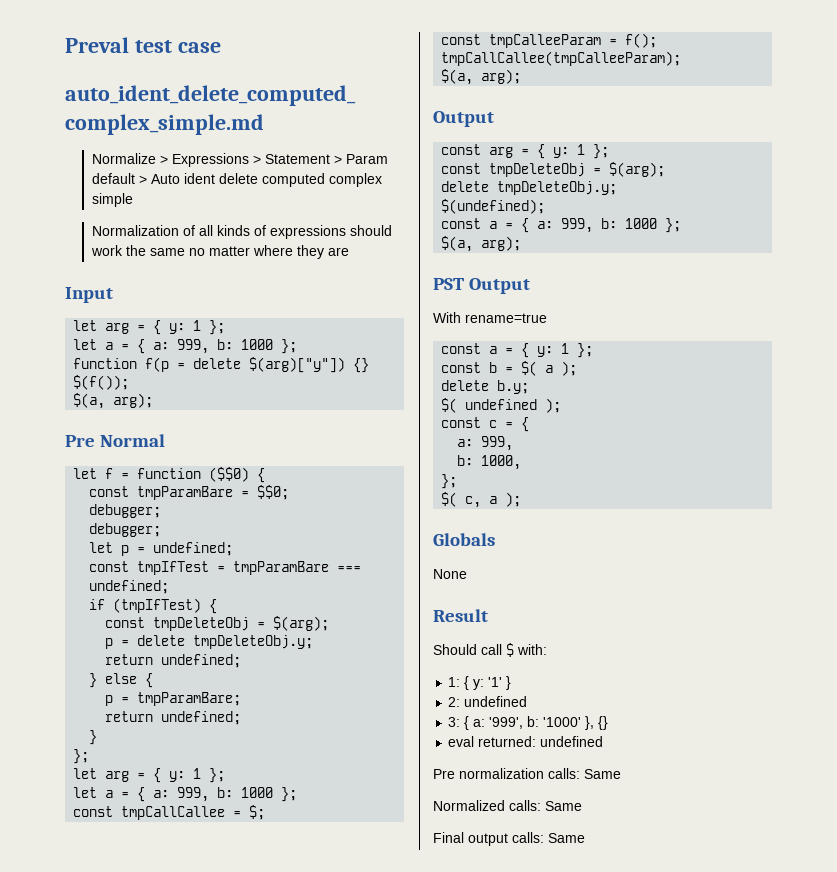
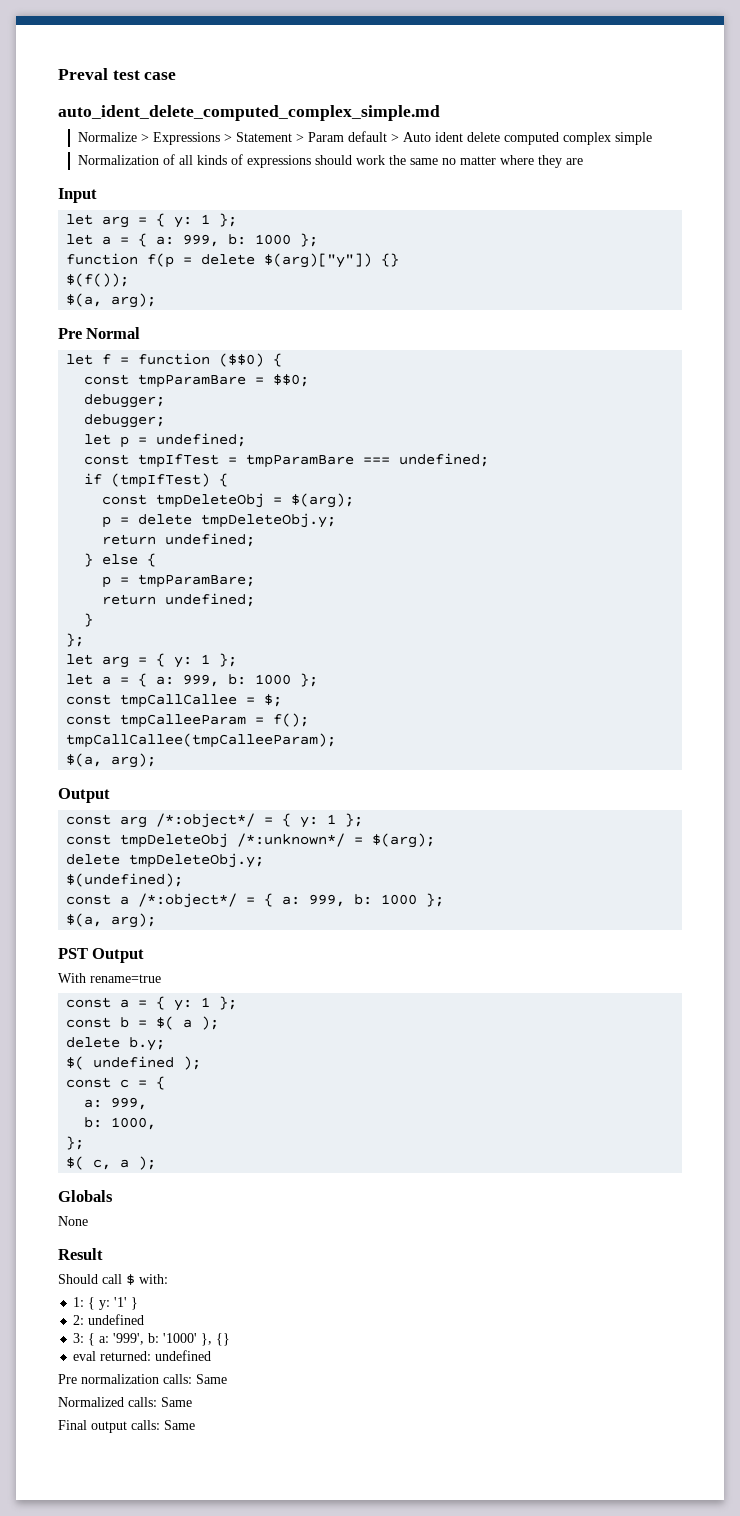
- const arg = { y: 1 };
- const tmpDeleteObj = $(arg);
+ const arg /*:object*/ = { y: 1 };
+ const tmpDeleteObj /*:unknown*/ = $(arg);
- const a = { a: 999, b: 1000 };
+ const a /*:object*/ = { a: 999, b: 1000 };

